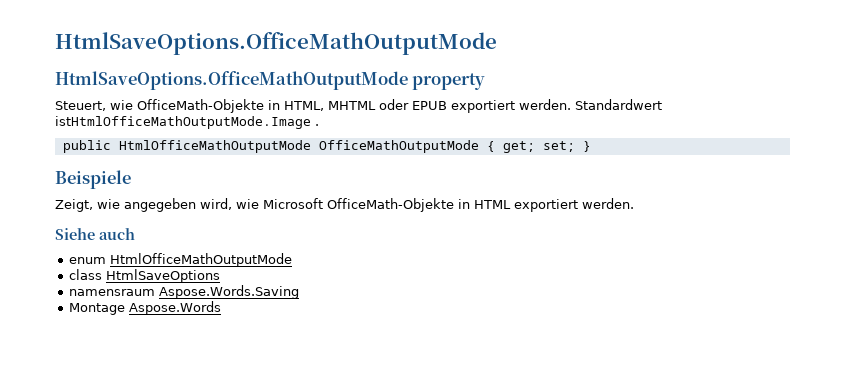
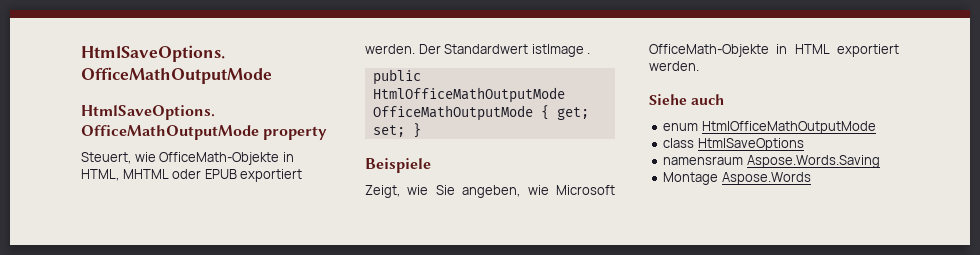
- Standardwert istHtmlOfficeMathOutputMode.Image .
+ Der Standardwert istImage .
- Zeigt, wie angegeben wird, wie Microsoft OfficeMath-Objekte in HTML exportiert werden.
+ Zeigt, wie Sie angeben, wie Microsoft OfficeMath-Objekte in HTML exportiert werden.

